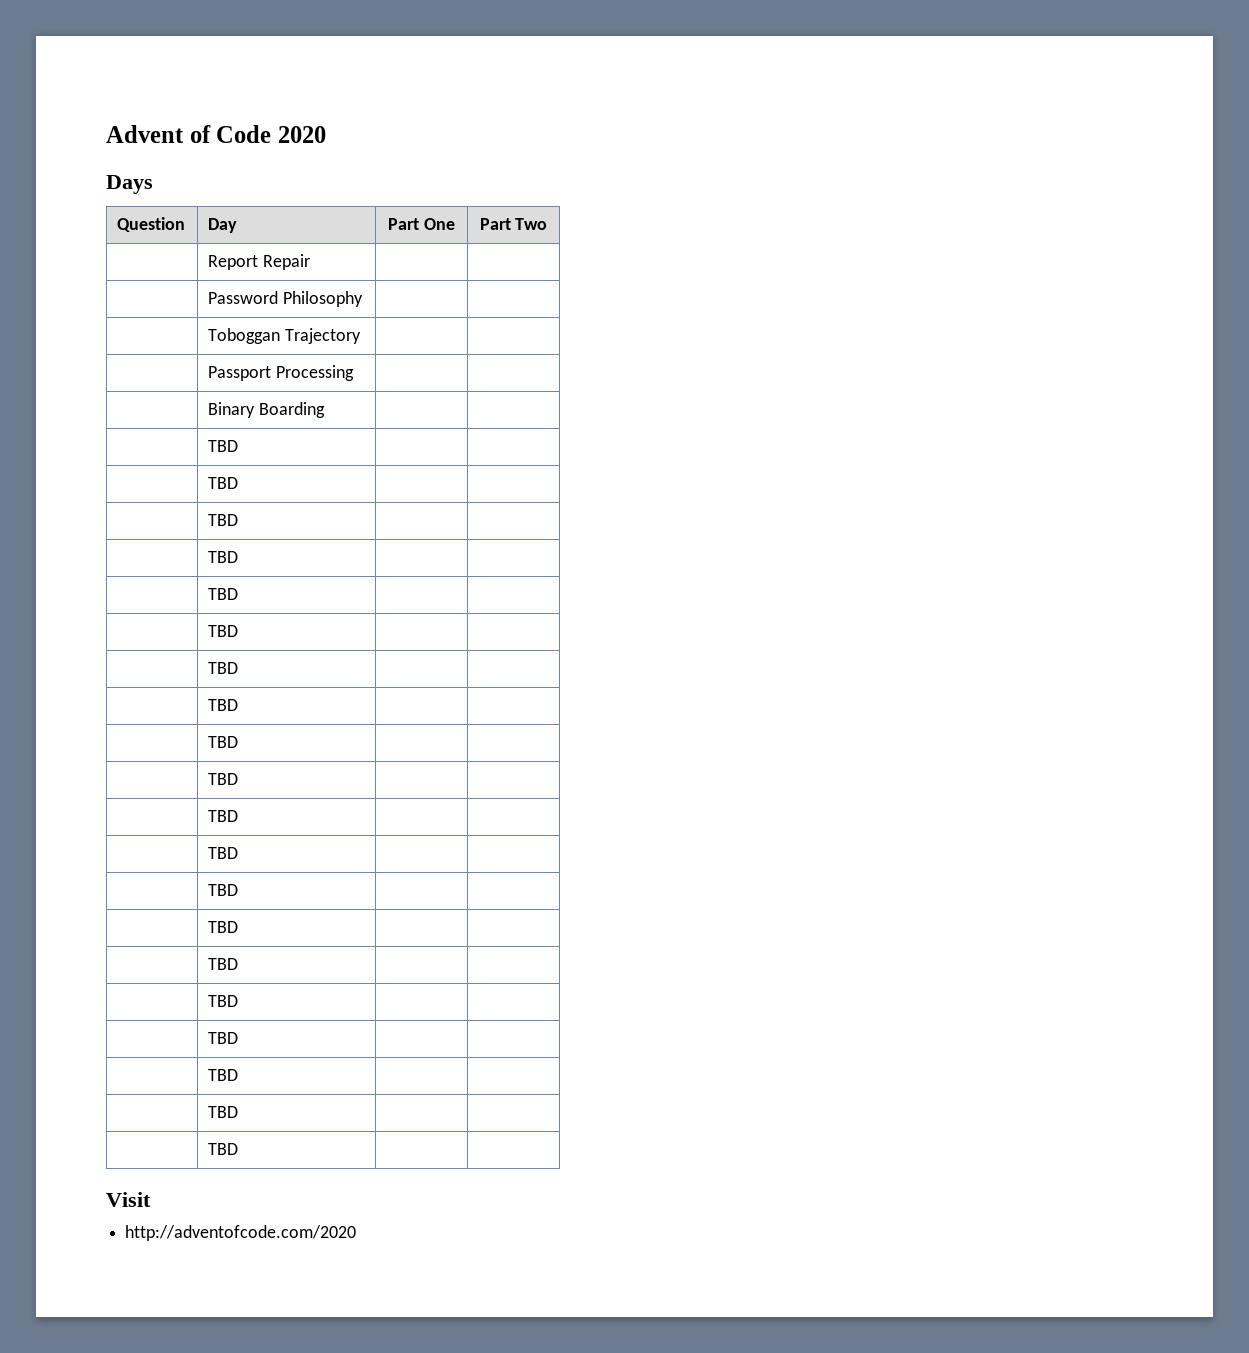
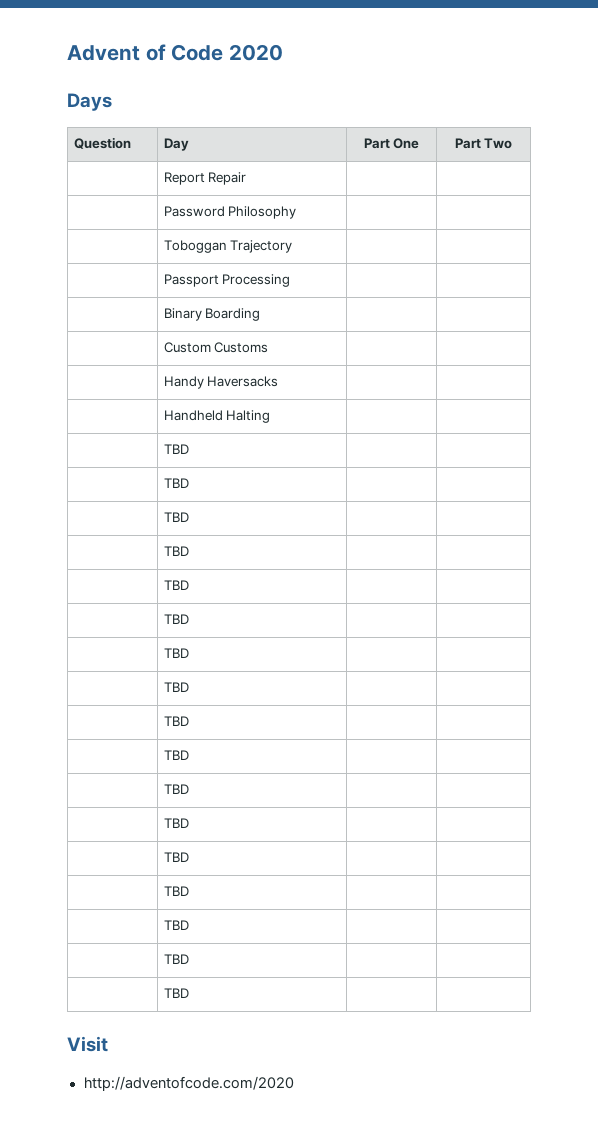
  | Binary Boarding | |
- | TBD | |
- | TBD | |
- | TBD | |
+ | Custom Customs | |
+ | Handy Haversacks | |
+ | Handheld Halting | |

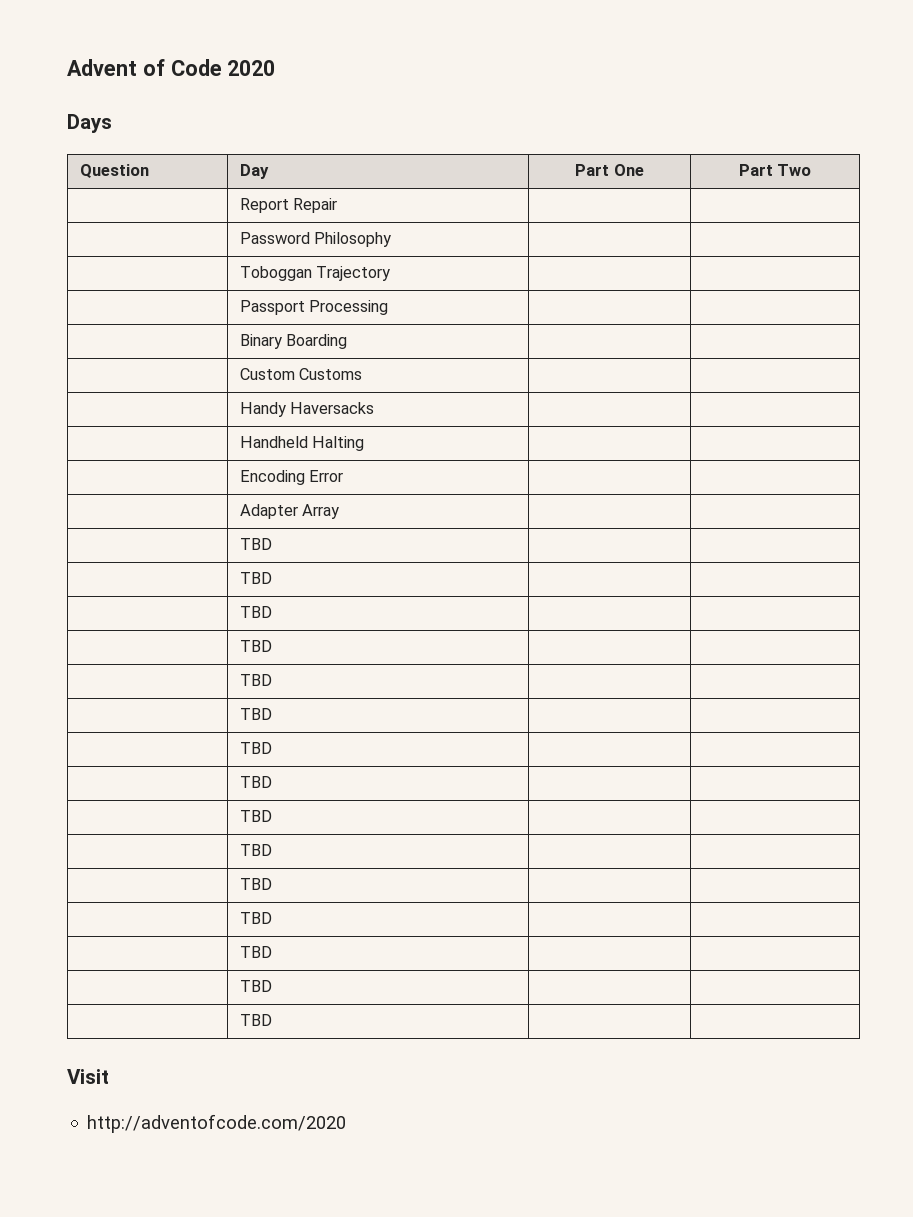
  | Handheld Halting | |
- | TBD | |
- | TBD | |
+ | Encoding Error | |
+ | Adapter Array | |

